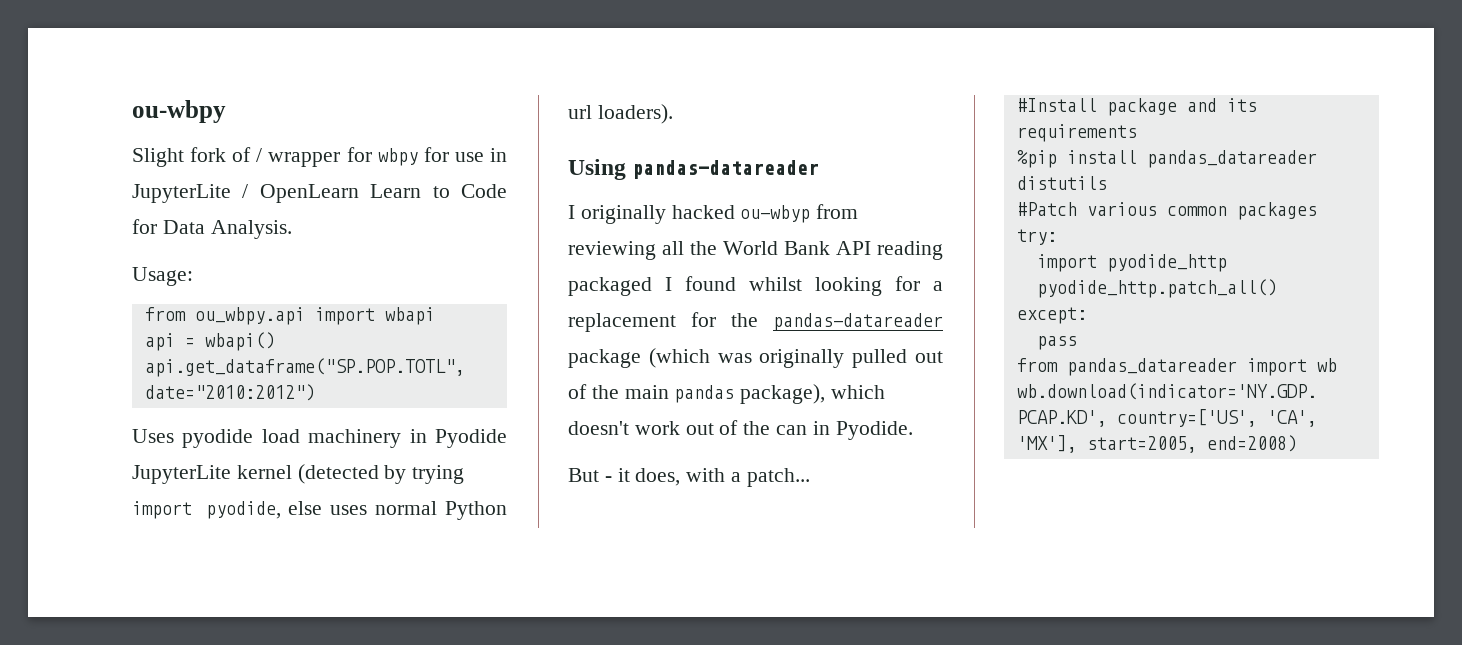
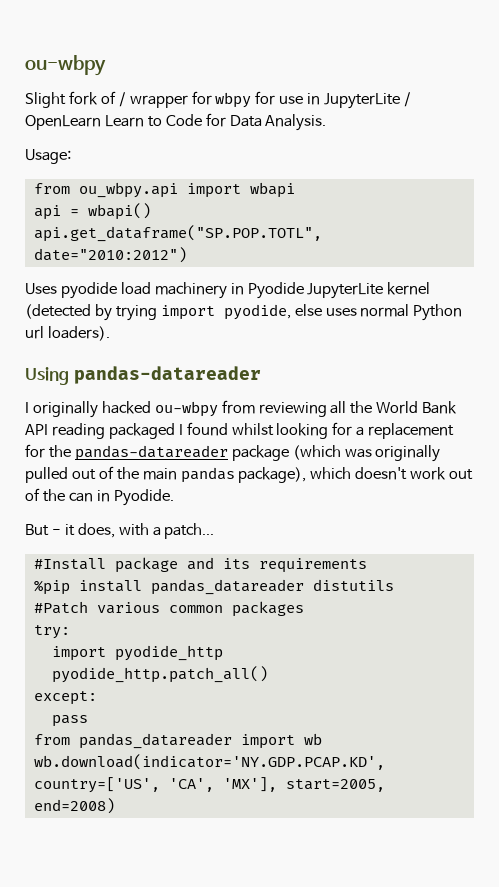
- I originally hacked ou-wbyp from reviewing all the World Bank API reading packaged I found whilst looking for a replacement for the pandas-datareader package (which was originally pulled out of the main pandas package), which doesn't work out of the can in Pyodide.
+ I originally hacked ou-wbpy from reviewing all the World Bank API reading packaged I found whilst looking for a replacement for the pandas-datareader package (which was originally pulled out of the main pandas package), which doesn't work out of the can in Pyodide.

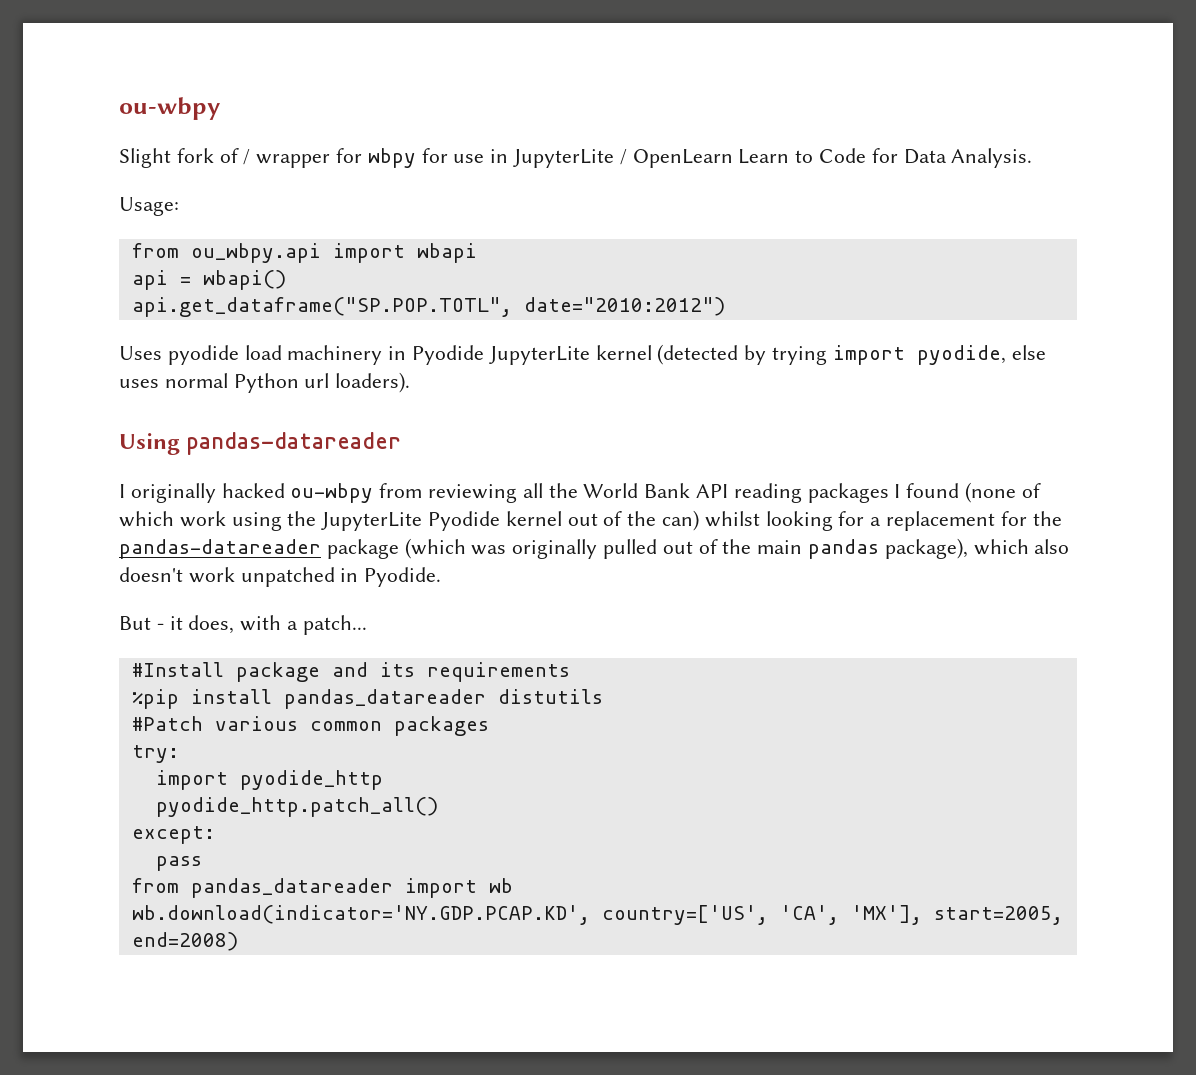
- I originally hacked ou-wbpy from reviewing all the World Bank API reading packaged I found whilst looking for a replacement for the pandas-datareader package (which was originally pulled out of the main pandas package), which doesn't work out of the can in Pyodide.
+ I originally hacked ou-wbpy from reviewing all the World Bank API reading packages I found (none of which work using the JupyterLite Pyodide kernel out of the can) whilst looking for a replacement for the pandas-datareader package (which was originally pulled out of the main pandas package), which also doesn't work unpatched in Pyodide.

